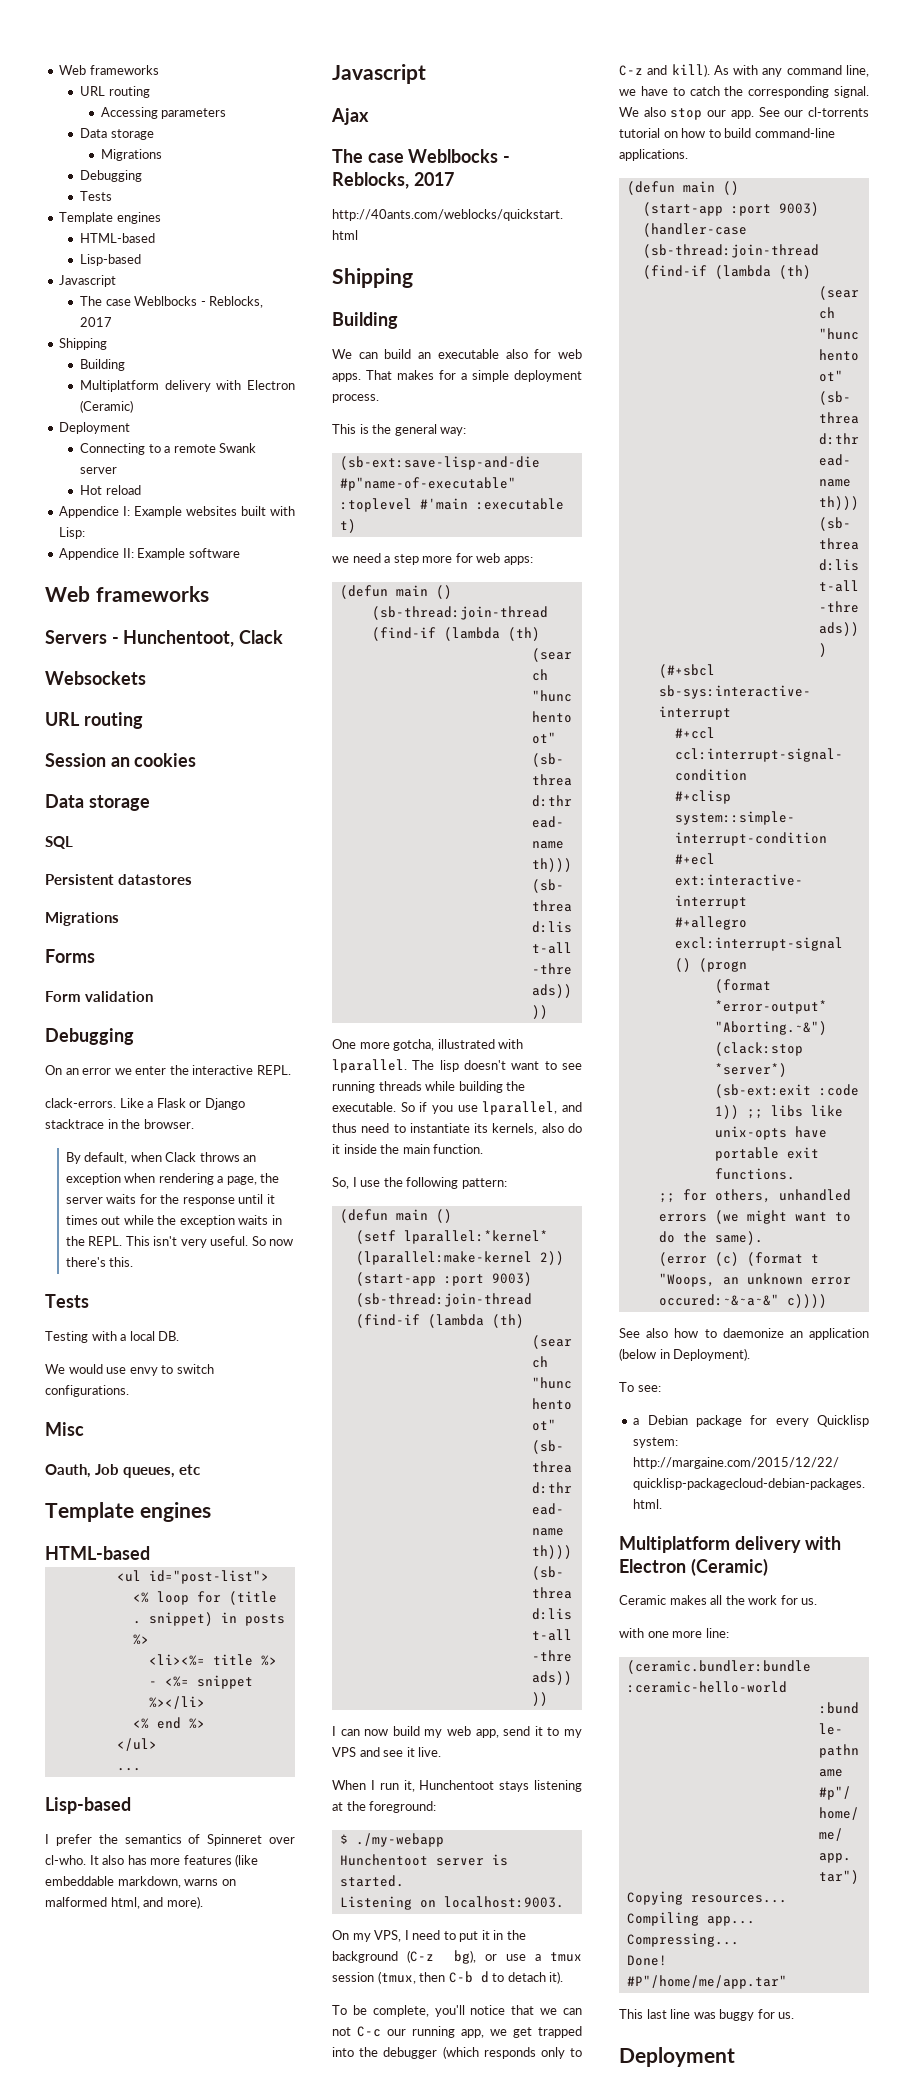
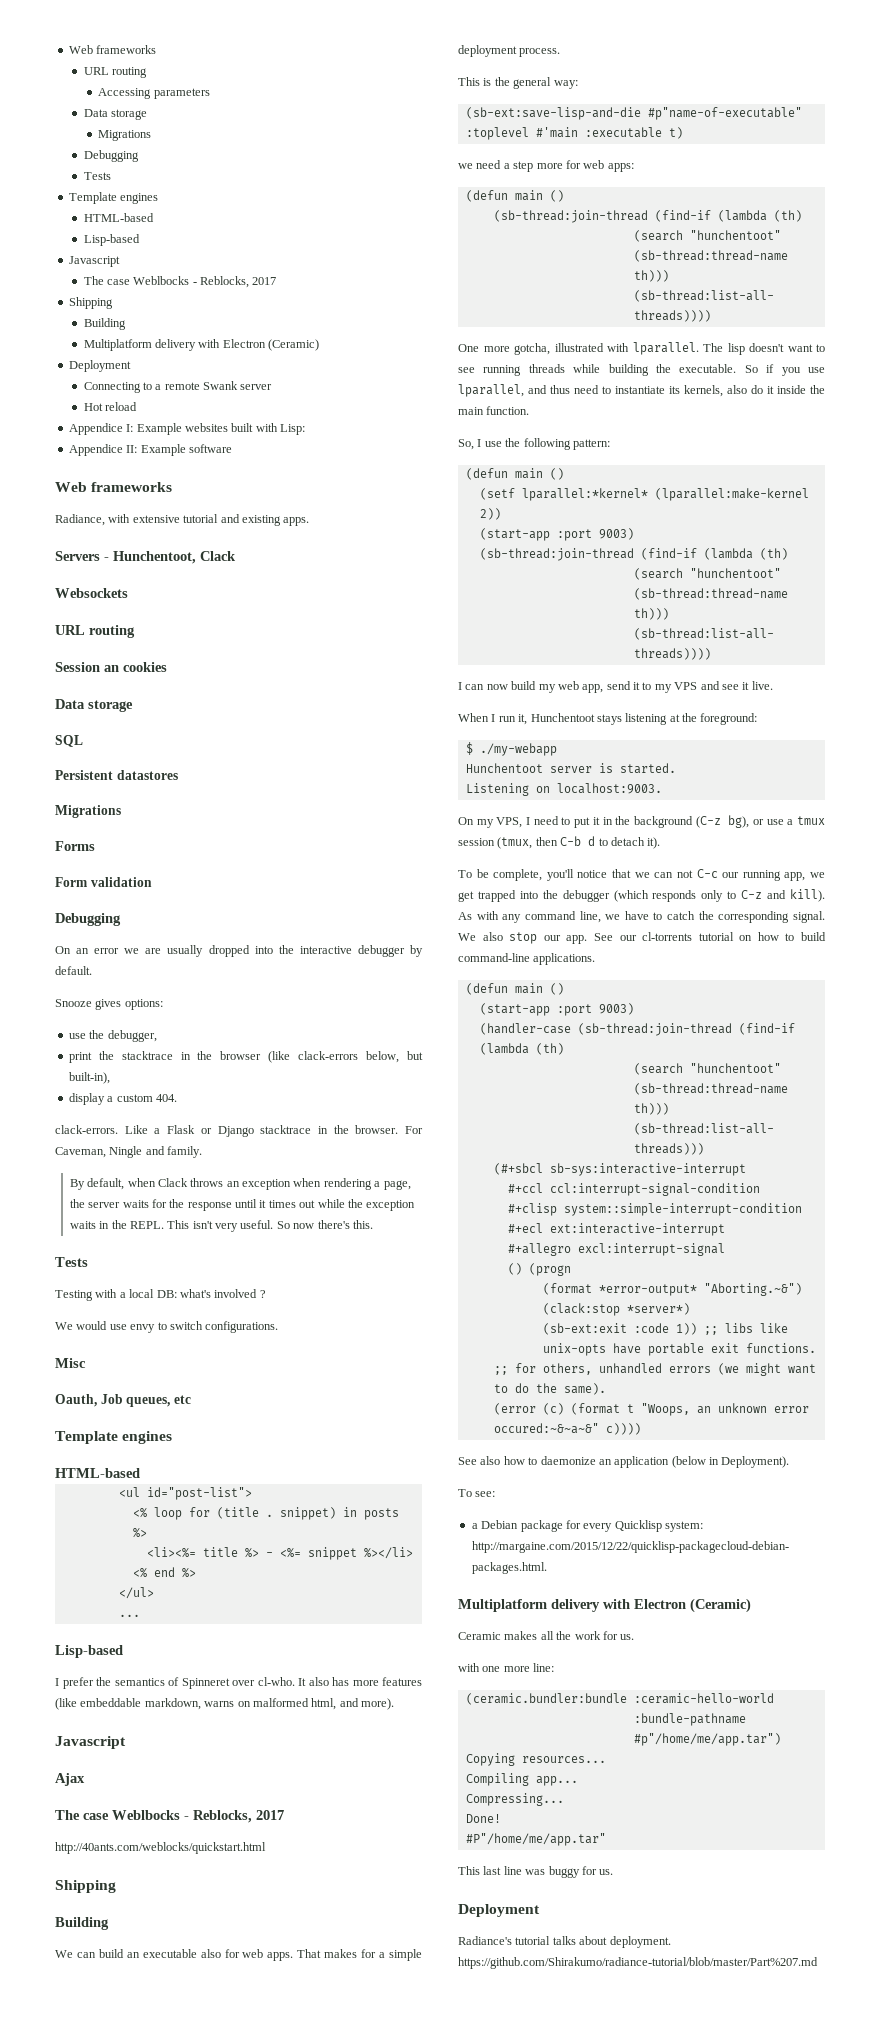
+ Radiance, with extensive tutorial and existing apps.
- On an error we enter the interactive REPL.
+ On an error we are usually dropped into the interactive debugger by default.
+ Snooze gives options:
+ use the debugger,
+ print the stacktrace in the browser (like clack-errors below, but built-in),
+ display a custom 404.
+ For Caveman, Ningle and family.
- Testing with a local DB.
+ Testing with a local DB: what's involved ?
+ Radiance's tutorial talks about deployment. https://github.com/Shirakumo/radiance-tutorial/blob/master/Part%207.md

